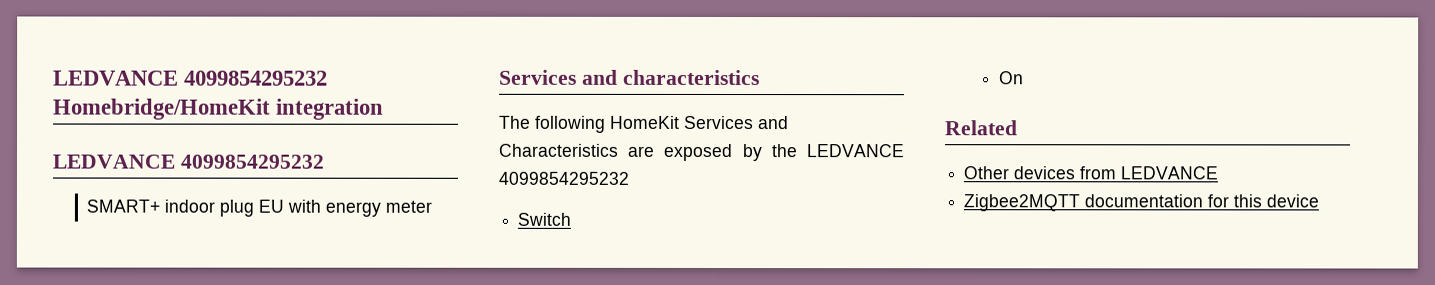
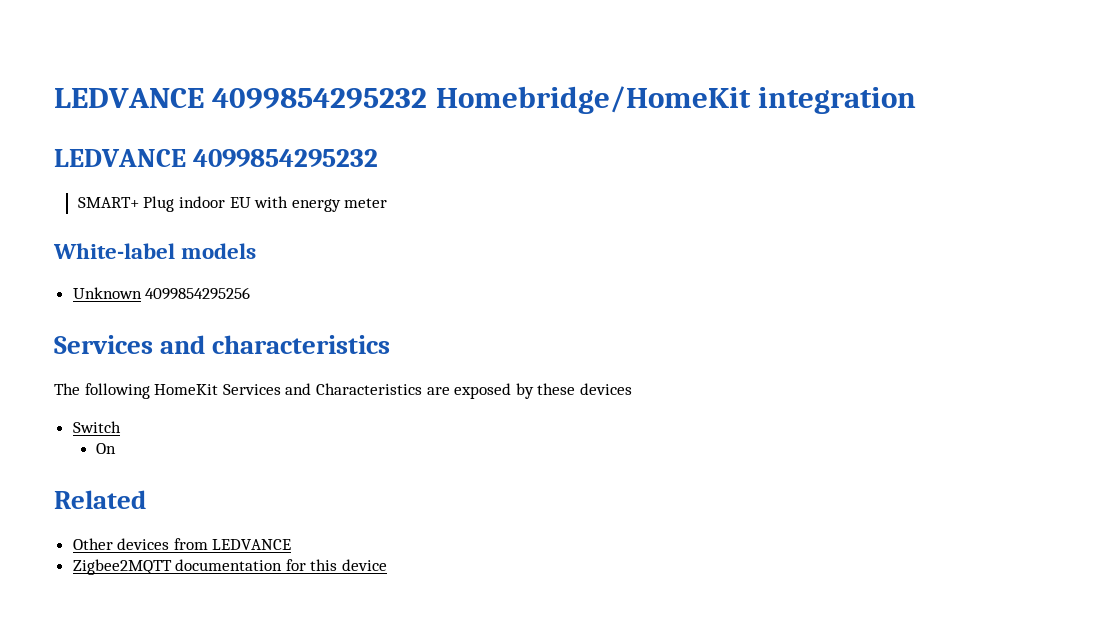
- SMART+ indoor plug EU with energy meter
+ SMART+ Plug indoor EU with energy meter
+ White-label models
+ Unknown 4099854295256
- The following HomeKit Services and Characteristics are exposed by the LEDVANCE 4099854295232
+ The following HomeKit Services and Characteristics are exposed by these devices

